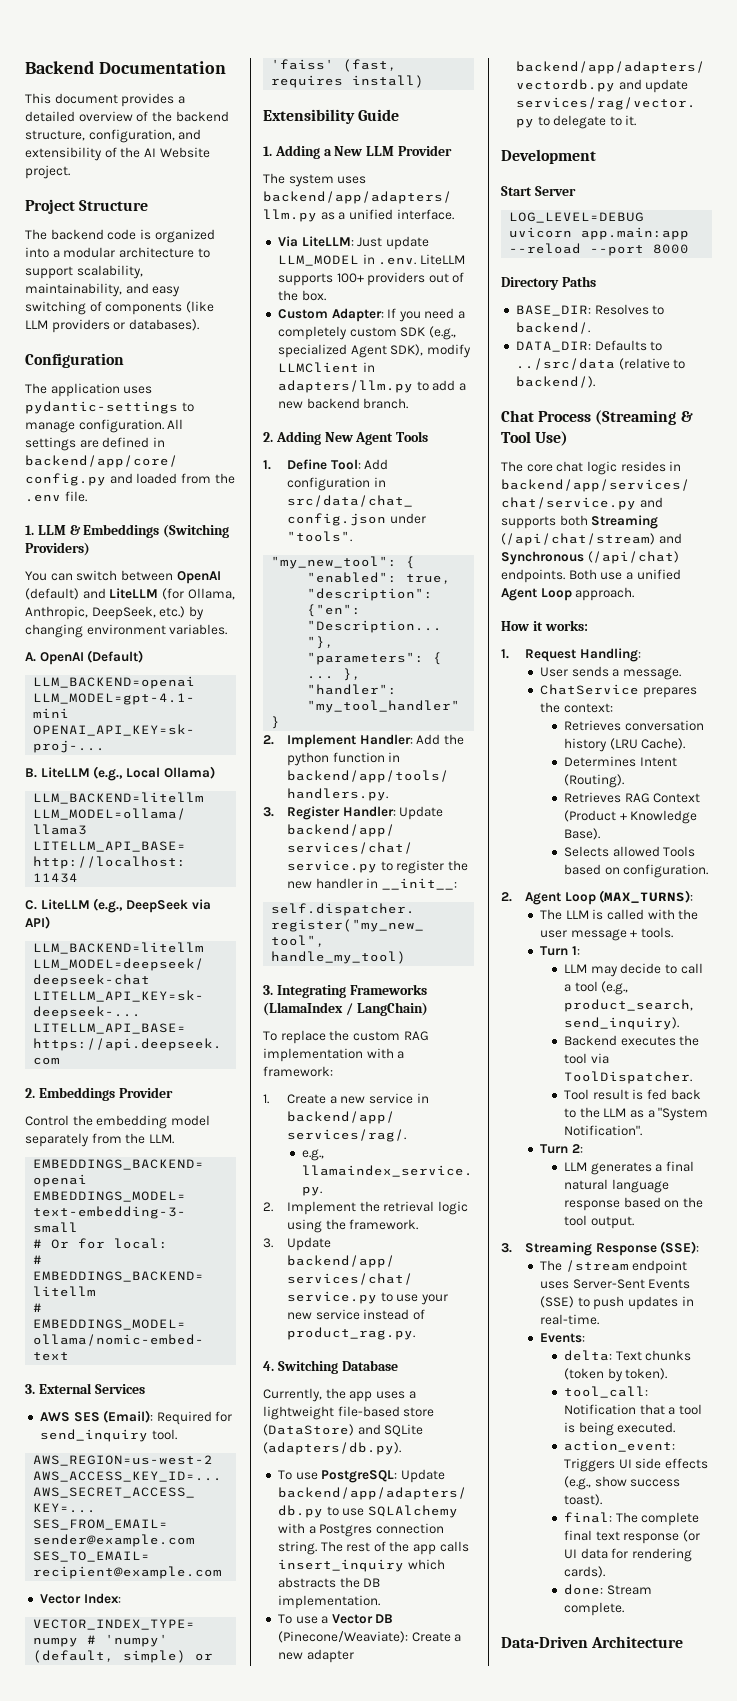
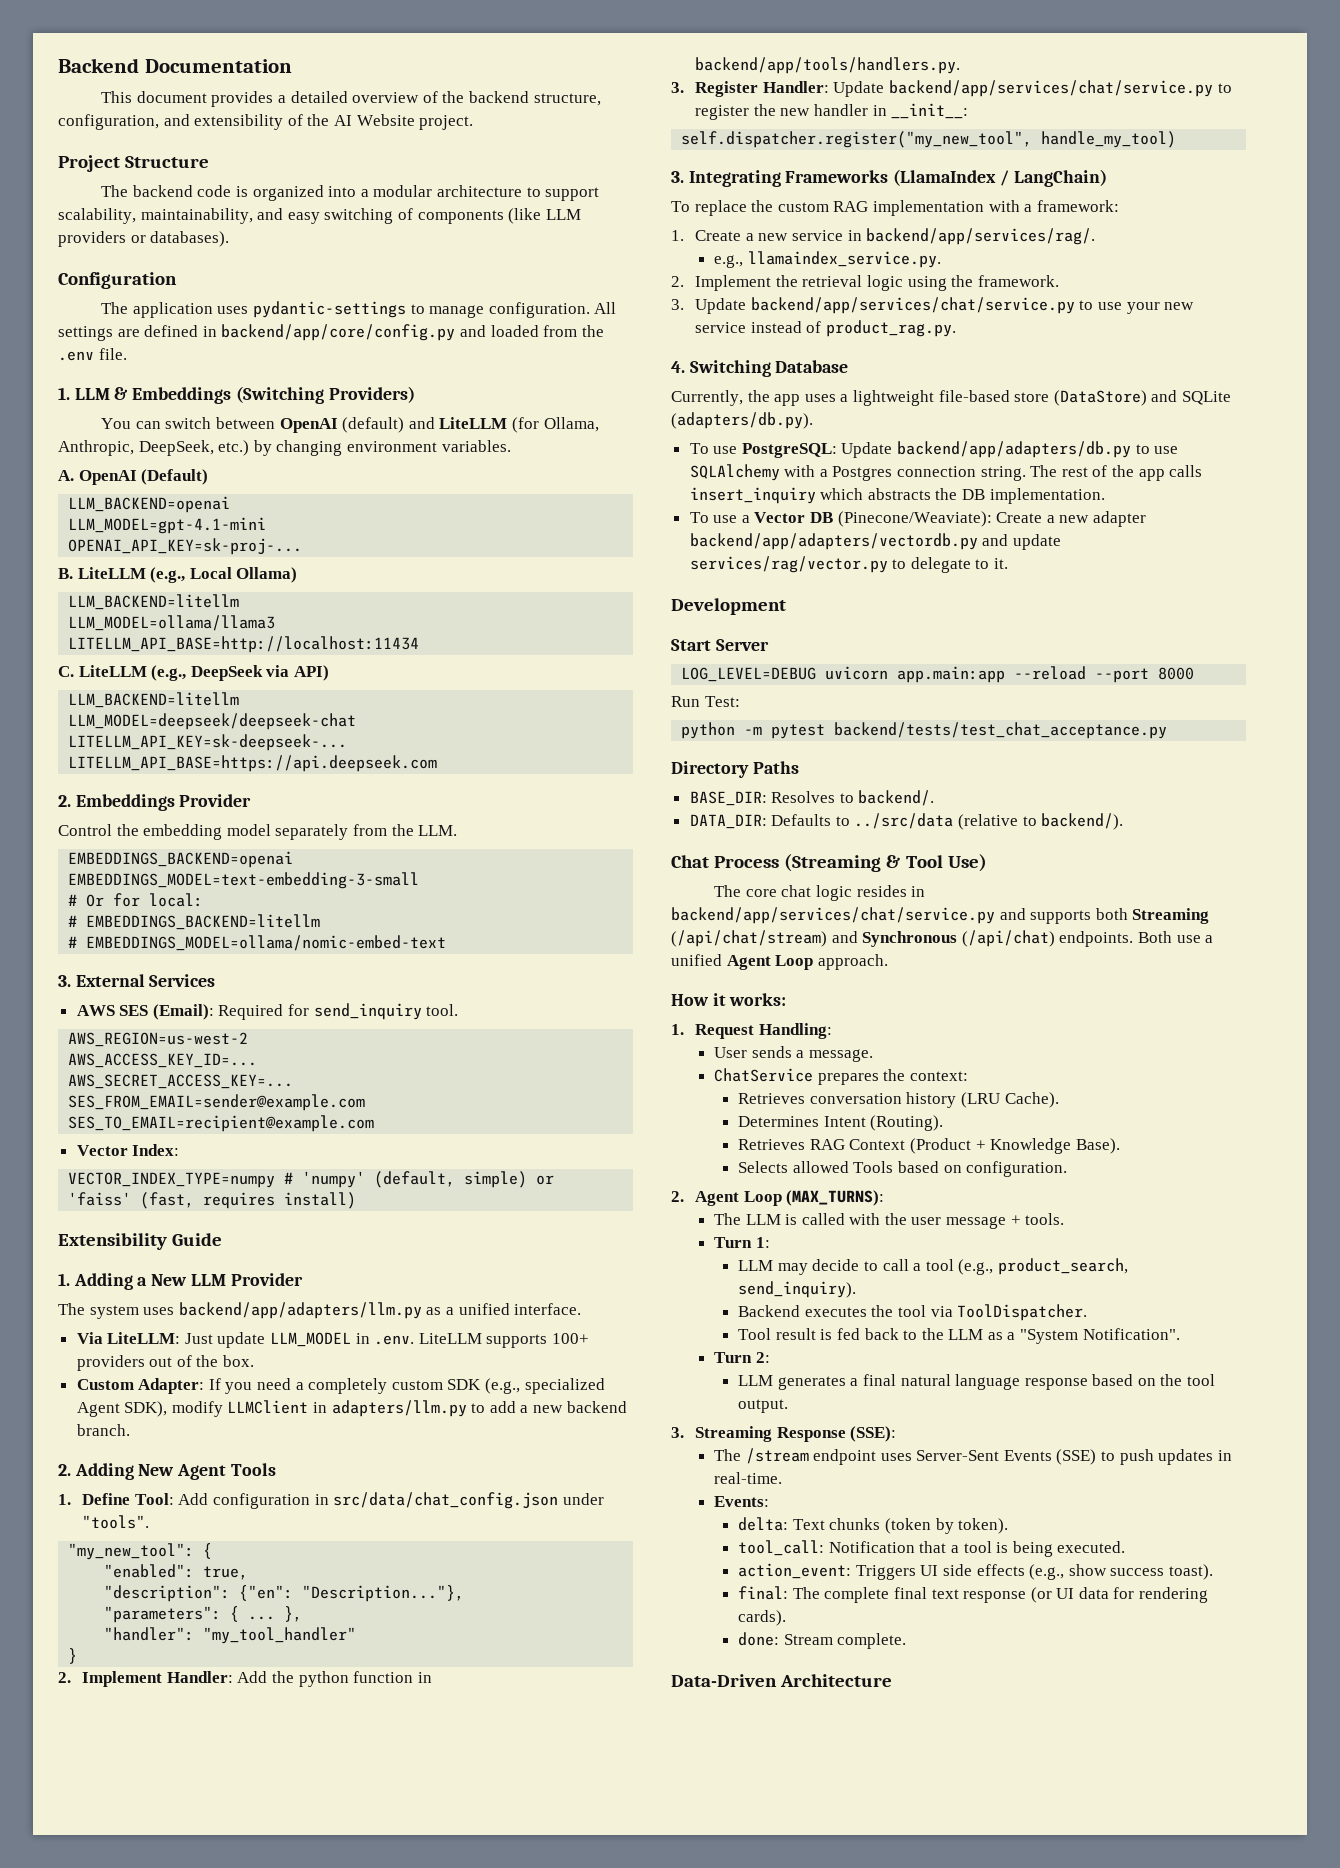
+ Run Test:
+ python -m pytest backend/tests/test_chat_acceptance.py

